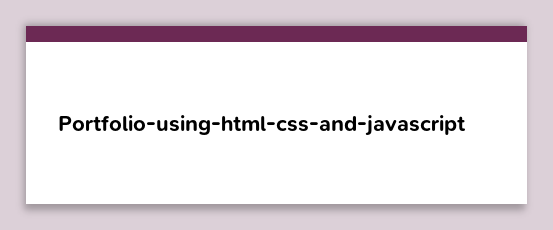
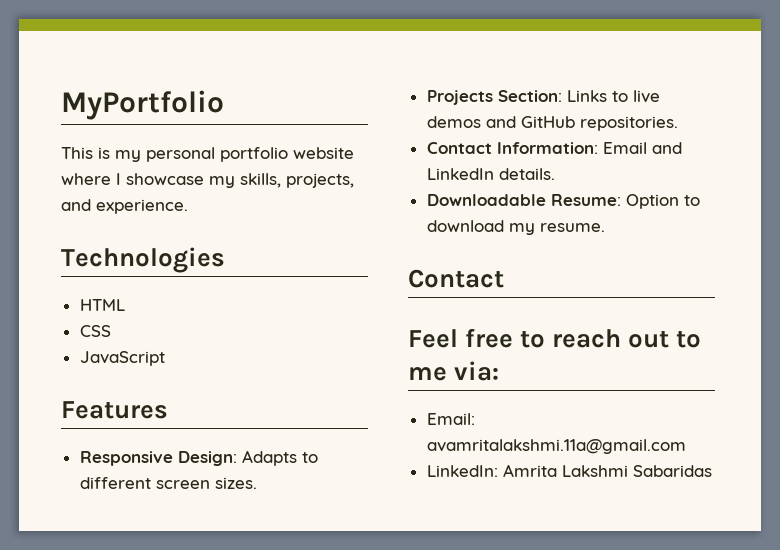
- Portfolio-using-html-css-and-javascript
+ MyPortfolio
+ This is my personal portfolio website where I showcase my skills, projects, and experience.
+ Technologies
+ HTML
+ CSS
+ JavaScript
+ Features
+ Responsive Design: Adapts to different screen sizes.
+ Projects Section: Links to live demos and GitHub repositories.
+ Contact Information: Email and LinkedIn details.
+ Downloadable Resume: Option to download my resume.
+ Contact
+ Feel free to reach out to me via:
+ Email: avamritalakshmi.11a@gmail.com
+ LinkedIn: Amrita Lakshmi Sabaridas

